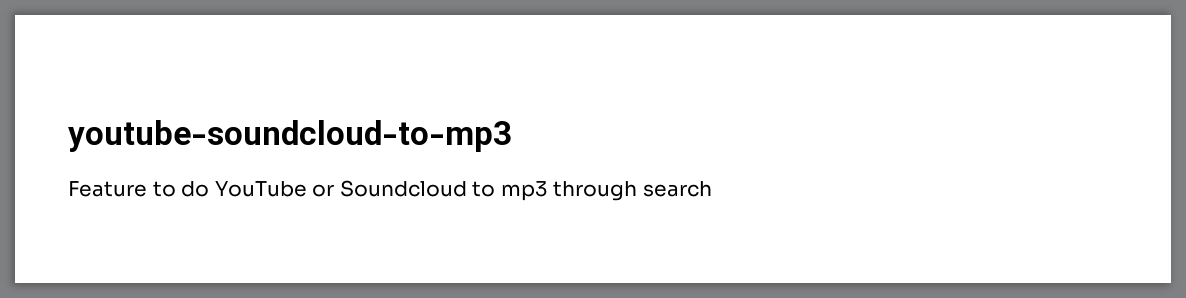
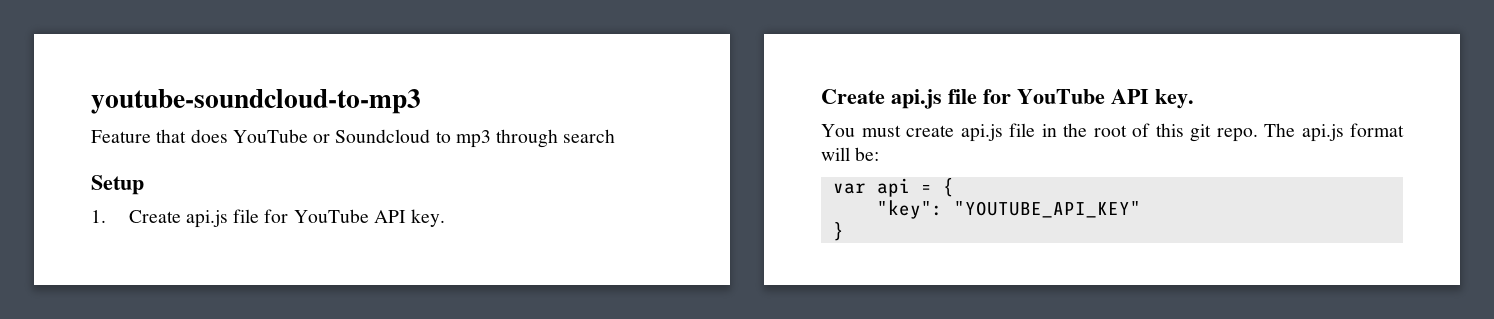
- Feature to do YouTube or Soundcloud to mp3 through search
+ Feature that does YouTube or Soundcloud to mp3 through search
+ Setup
+ 1. Create api.js file for YouTube API key.
+ Create api.js file for YouTube API key.
+ You must create api.js file in the root of this git repo. The api.js format will be:
+ var api = {
+ "key": "YOUTUBE_API_KEY"
+ }

